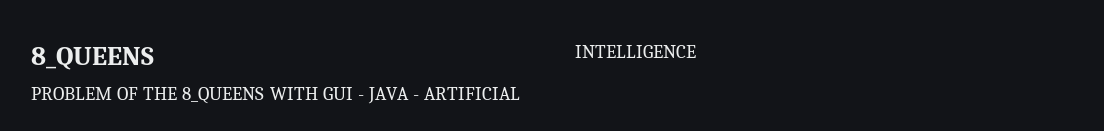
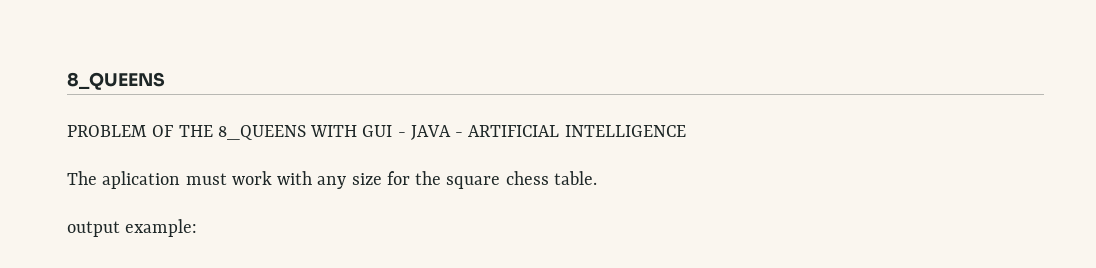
+ The aplication must work with any size for the square chess table.
+ output example:

